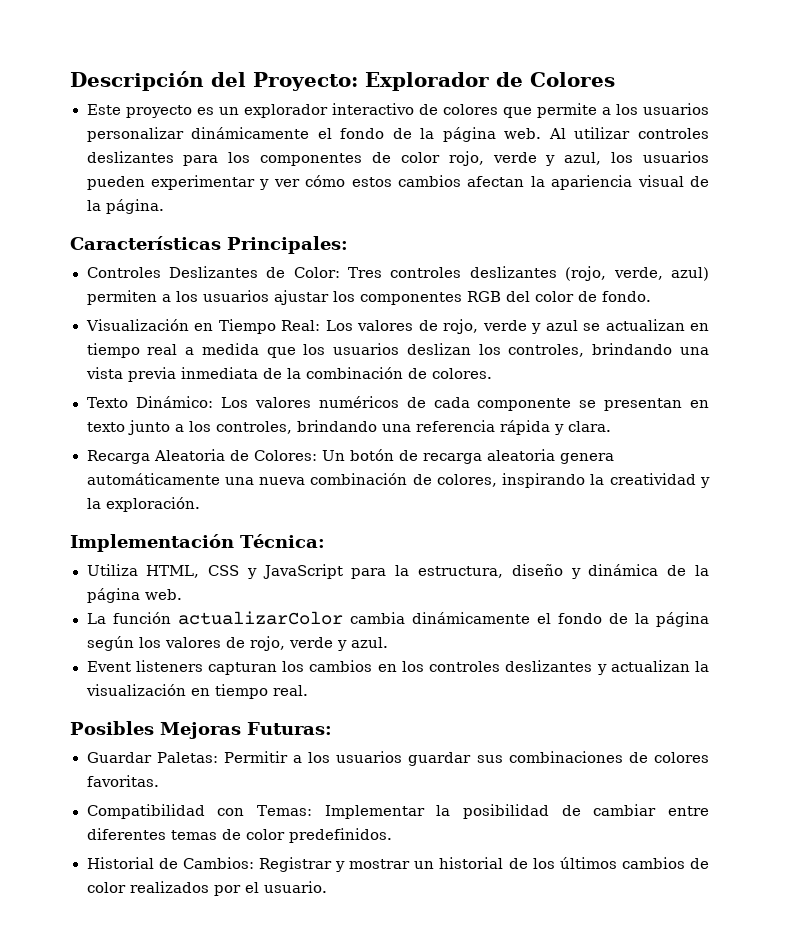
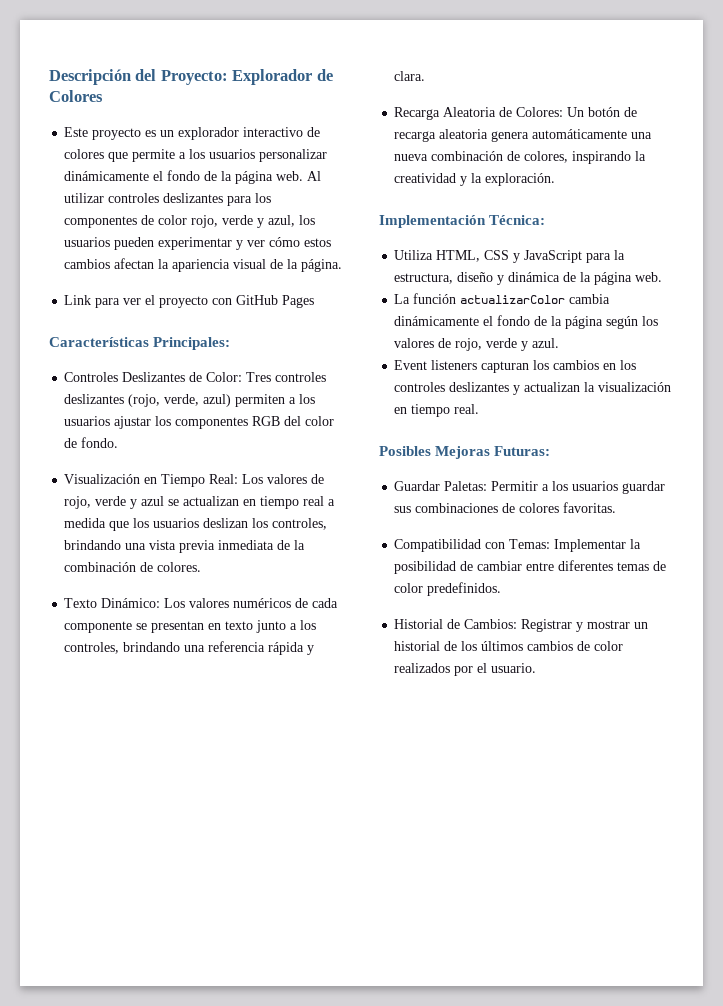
+ Link para ver el proyecto con GitHub Pages

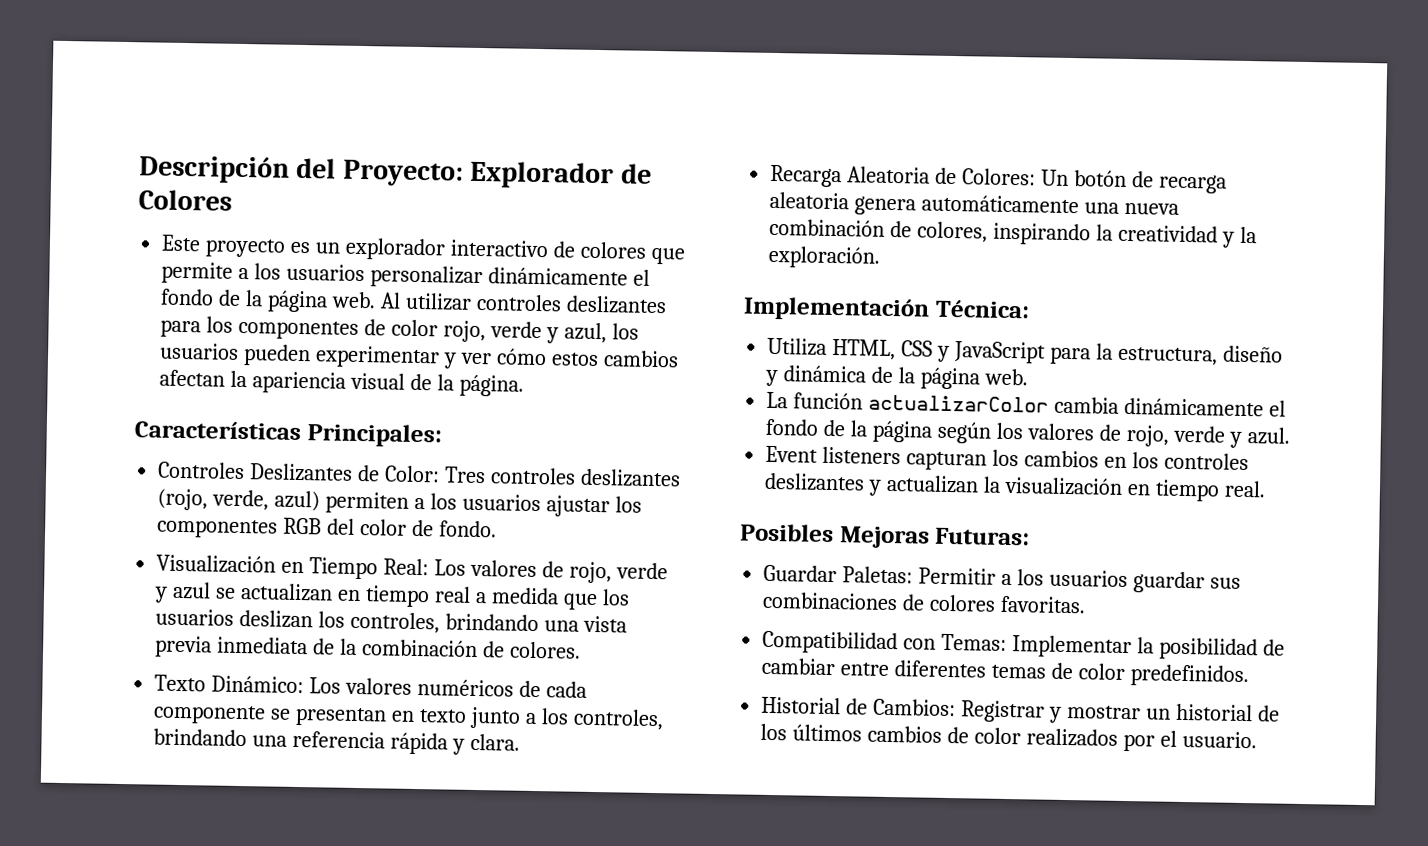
- Link para ver el proyecto con GitHub Pages

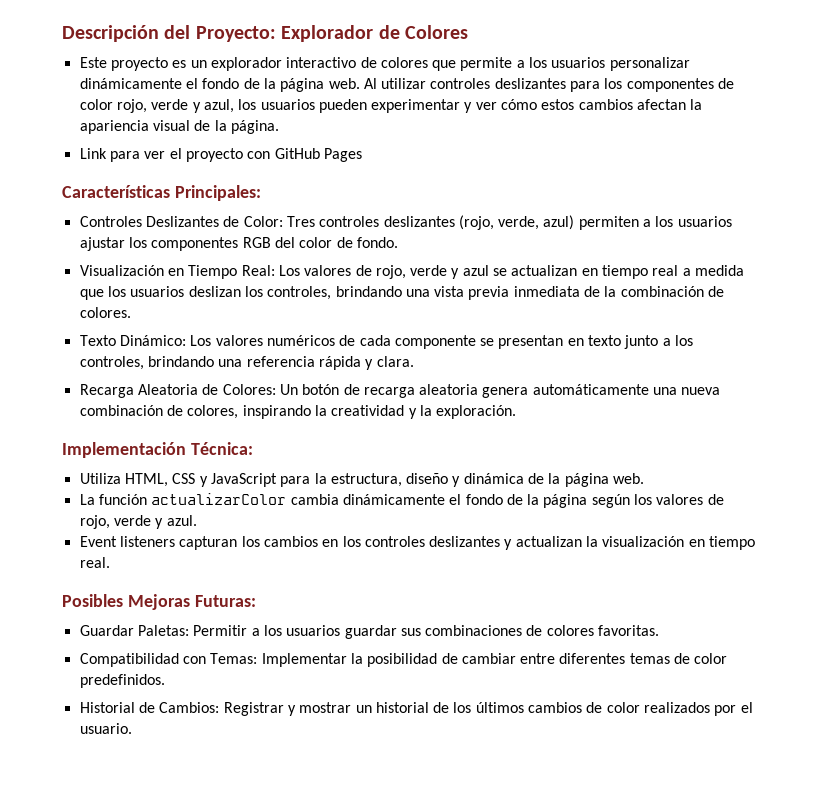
+ Link para ver el proyecto con GitHub Pages

